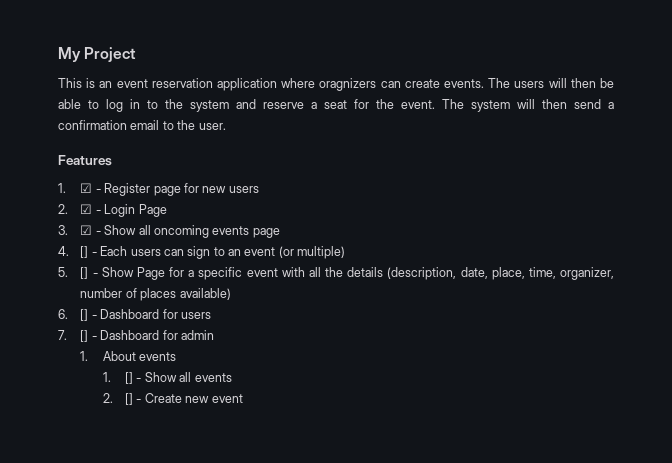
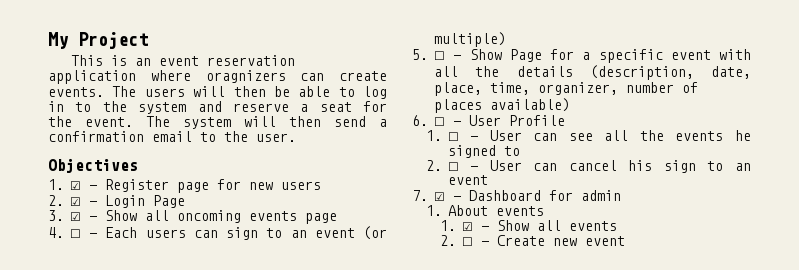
- Features
+ Objectives
- 4. [] - Each users can sign to an event (or multiple)
+ 4. ☐ - Each users can sign to an event (or multiple)
- 5. [] - Show Page for a specific event with all the details (description, date, place, time, organizer, number of places available)
+ 5. ☐ - Show Page for a specific event with all the details (description, date, place, time, organizer, number of places available)
- 6. [] - Dashboard for users
- 7. [] - Dashboard for admin
+ 6. ☐ - User Profile
+ 1. ☐ - User can see all the events he signed to
+ 2. ☐ - User can cancel his sign to an event
+ 7. ☑ - Dashboard for admin
- 1. [] - Show all events
+ 1. ☑ - Show all events
- 2. [] - Create new event
+ 2. ☐ - Create new event

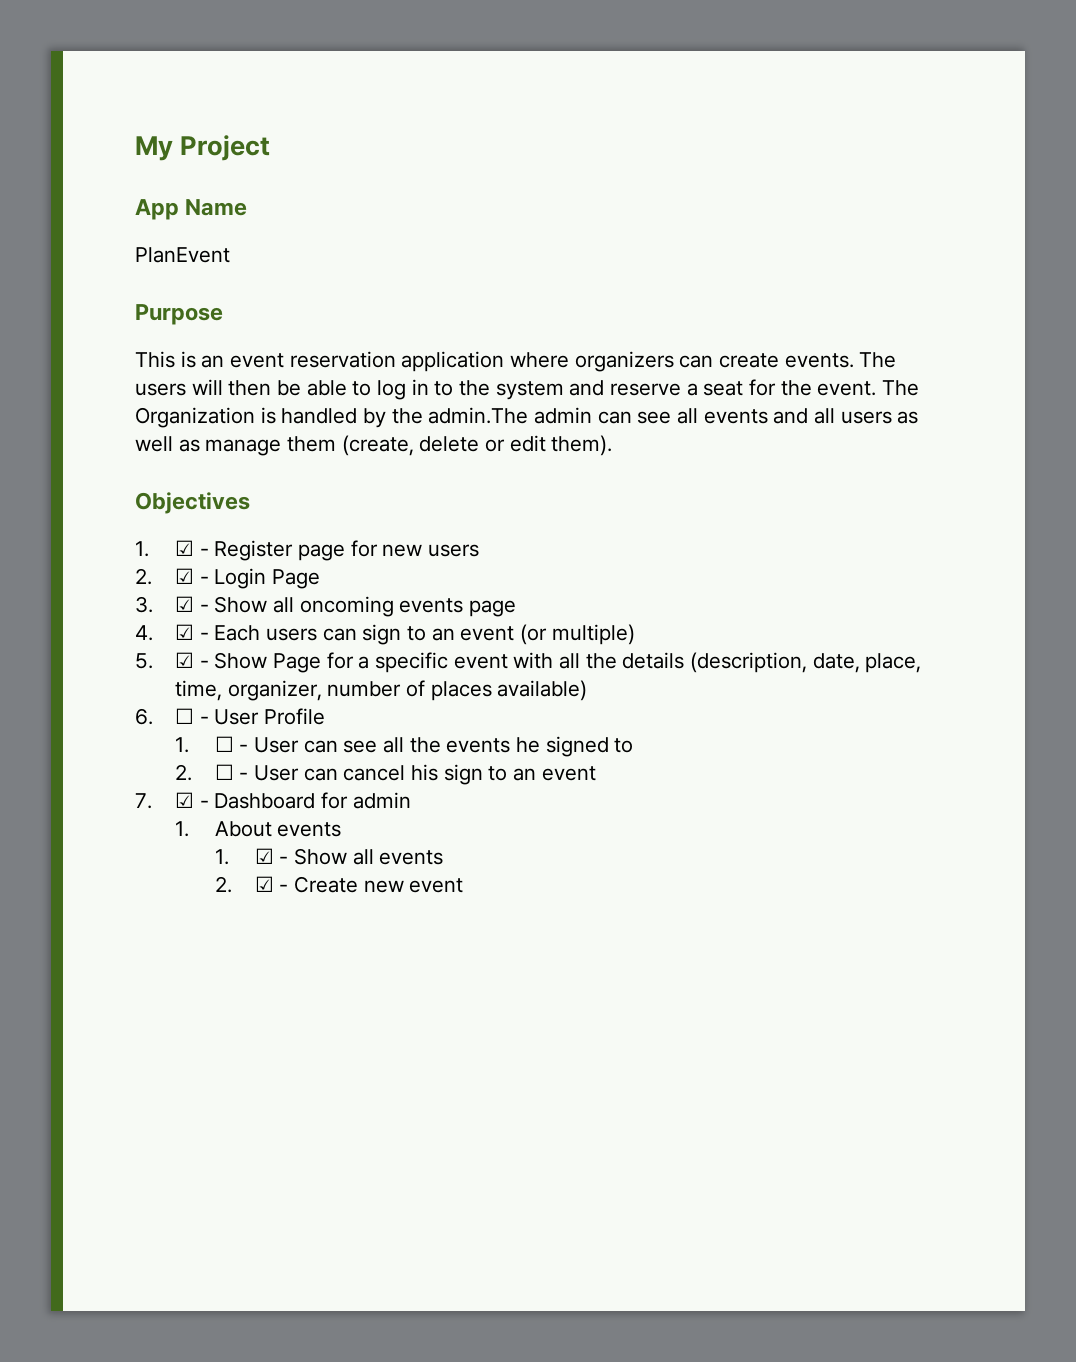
+ App Name
+ PlanEvent
+ Purpose
- This is an event reservation application where oragnizers can create events.
+ This is an event reservation application where organizers can create events.
- The system will then send a confirmation email to the user.
+ The Organization is handled by the admin.The admin can see all events and all users as well as manage them (create, delete or edit them).
- 4. ☐ - Each users can sign to an event (or multiple)
+ 4. ☑ - Each users can sign to an event (or multiple)
- 5. ☐ - Show Page for a specific event with all the details (description, date, place, time, organizer, number of places available)
+ 5. ☑ - Show Page for a specific event with all the details (description, date, place, time, organizer, number of places available)
- 2. ☐ - Create new event
+ 2. ☑ - Create new event

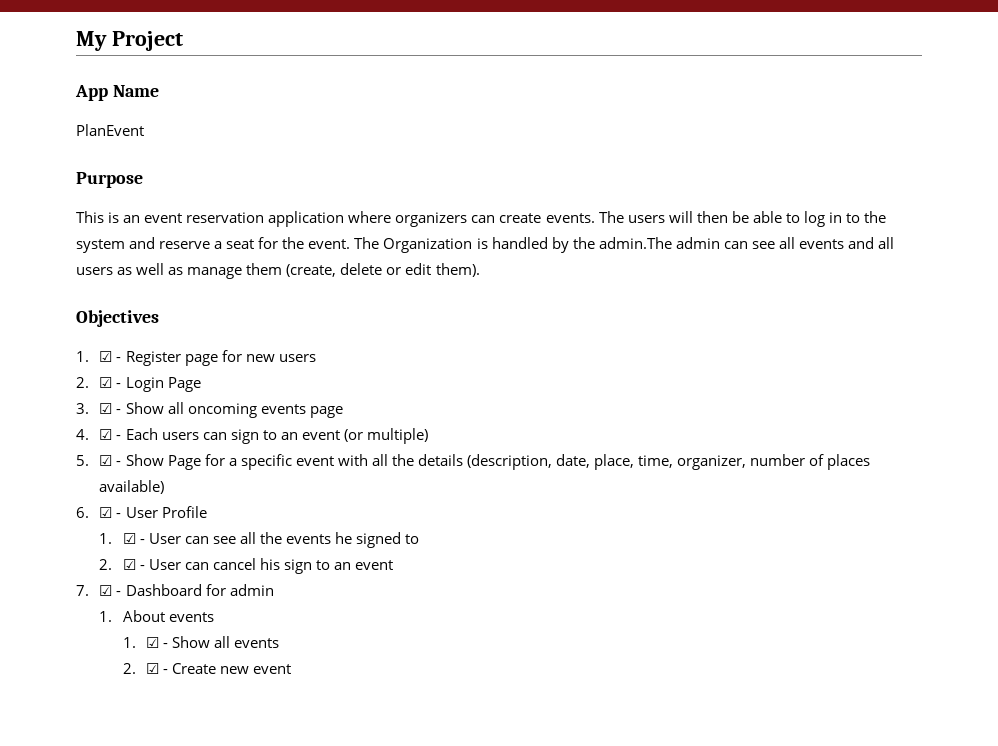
- 6. ☐ - User Profile
+ 6. ☑ - User Profile
- 1. ☐ - User can see all the events he signed to
+ 1. ☑ - User can see all the events he signed to
- 2. ☐ - User can cancel his sign to an event
+ 2. ☑ - User can cancel his sign to an event

